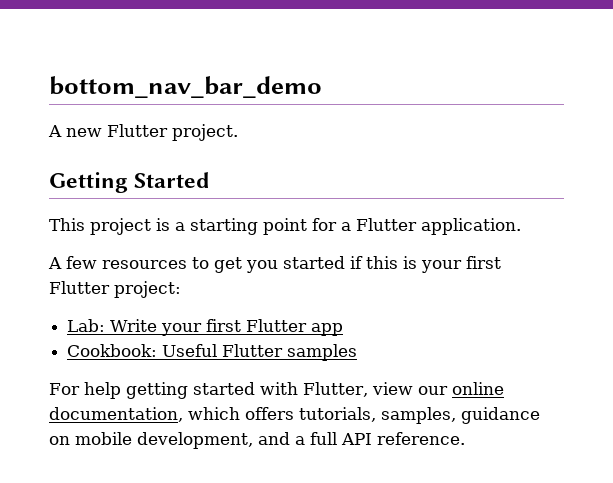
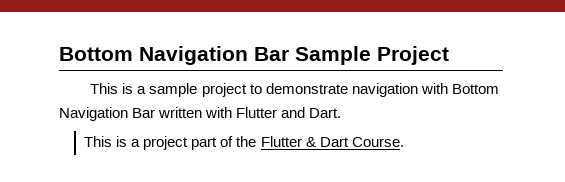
- bottom_nav_bar_demo
- A new Flutter project.
- Getting Started
- This project is a starting point for a Flutter application.
- A few resources to get you started if this is your first Flutter project:
- Lab: Write your first Flutter app
- Cookbook: Useful Flutter samples
- For help getting started with Flutter, view our online documentation, which offers tutorials, samples, guidance on mobile development, and a full API reference.
+ Bottom Navigation Bar Sample Project
+ This is a sample project to demonstrate navigation with Bottom Navigation Bar written with Flutter and Dart.
+ This is a project part of the Flutter & Dart Course.

